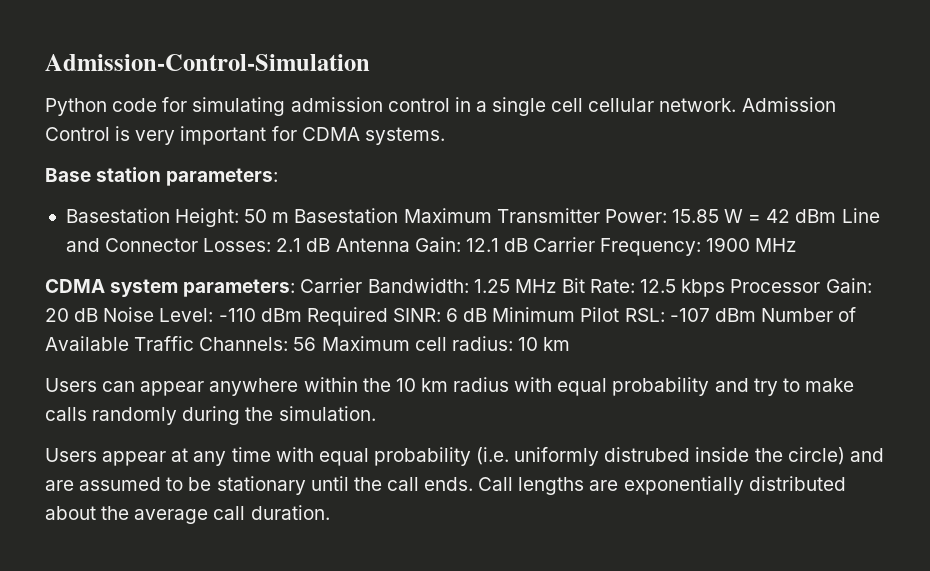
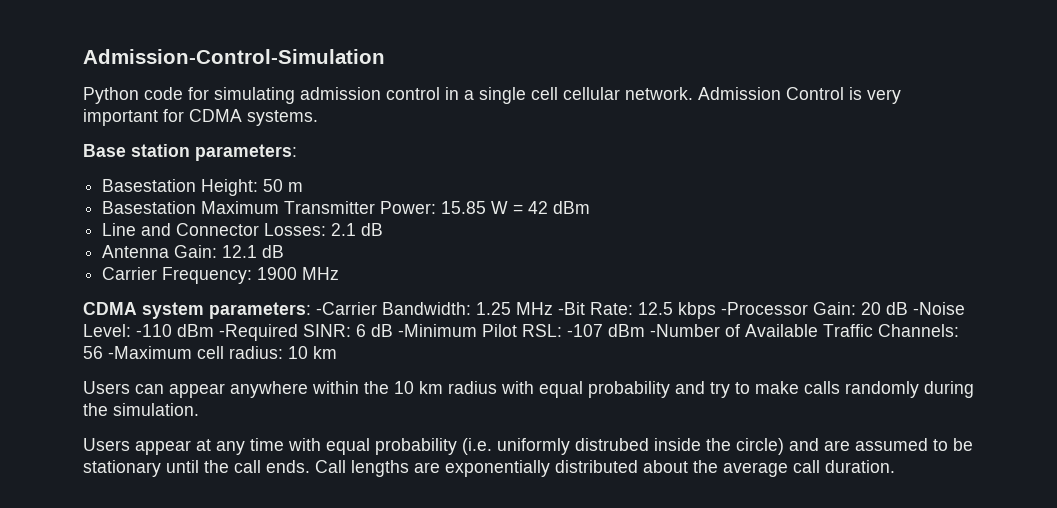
- Basestation Height: 50 m Basestation Maximum Transmitter Power: 15.85 W = 42 dBm Line and Connector Losses: 2.1 dB Antenna Gain: 12.1 dB Carrier Frequency: 1900 MHz
+ Basestation Height: 50 m
+ Basestation Maximum Transmitter Power: 15.85 W = 42 dBm
+ Line and Connector Losses: 2.1 dB
+ Antenna Gain: 12.1 dB
+ Carrier Frequency: 1900 MHz
- CDMA system parameters: Carrier Bandwidth: 1.25 MHz Bit Rate: 12.5 kbps Processor Gain: 20 dB Noise Level: -110 dBm Required SINR: 6 dB Minimum Pilot RSL: -107 dBm Number of Available Traffic Channels: 56 Maximum cell radius: 10 km
+ CDMA system parameters: -Carrier Bandwidth: 1.25 MHz -Bit Rate: 12.5 kbps -Processor Gain: 20 dB -Noise Level: -110 dBm -Required SINR: 6 dB -Minimum Pilot RSL: -107 dBm -Number of Available Traffic Channels: 56 -Maximum cell radius: 10 km

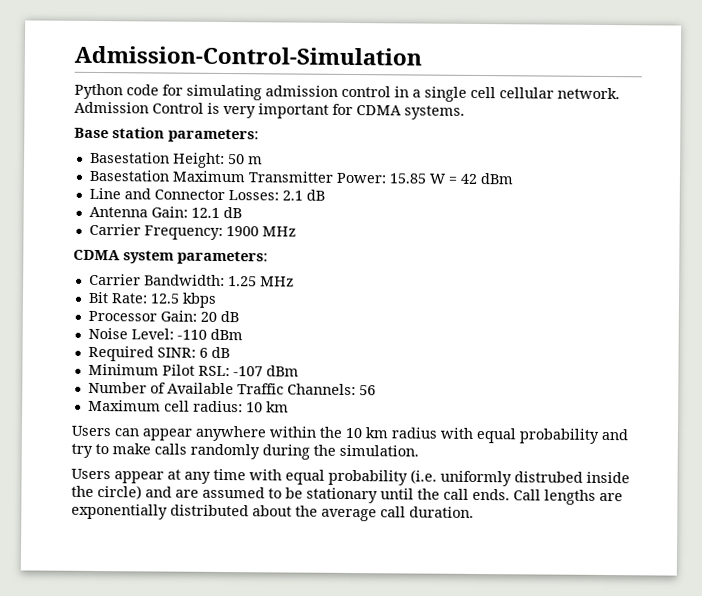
- CDMA system parameters: -Carrier Bandwidth: 1.25 MHz -Bit Rate: 12.5 kbps -Processor Gain: 20 dB -Noise Level: -110 dBm -Required SINR: 6 dB -Minimum Pilot RSL: -107 dBm -Number of Available Traffic Channels: 56 -Maximum cell radius: 10 km
+ CDMA system parameters:
+ Carrier Bandwidth: 1.25 MHz
+ Bit Rate: 12.5 kbps
+ Processor Gain: 20 dB
+ Noise Level: -110 dBm
+ Required SINR: 6 dB
+ Minimum Pilot RSL: -107 dBm
+ Number of Available Traffic Channels: 56
+ Maximum cell radius: 10 km

